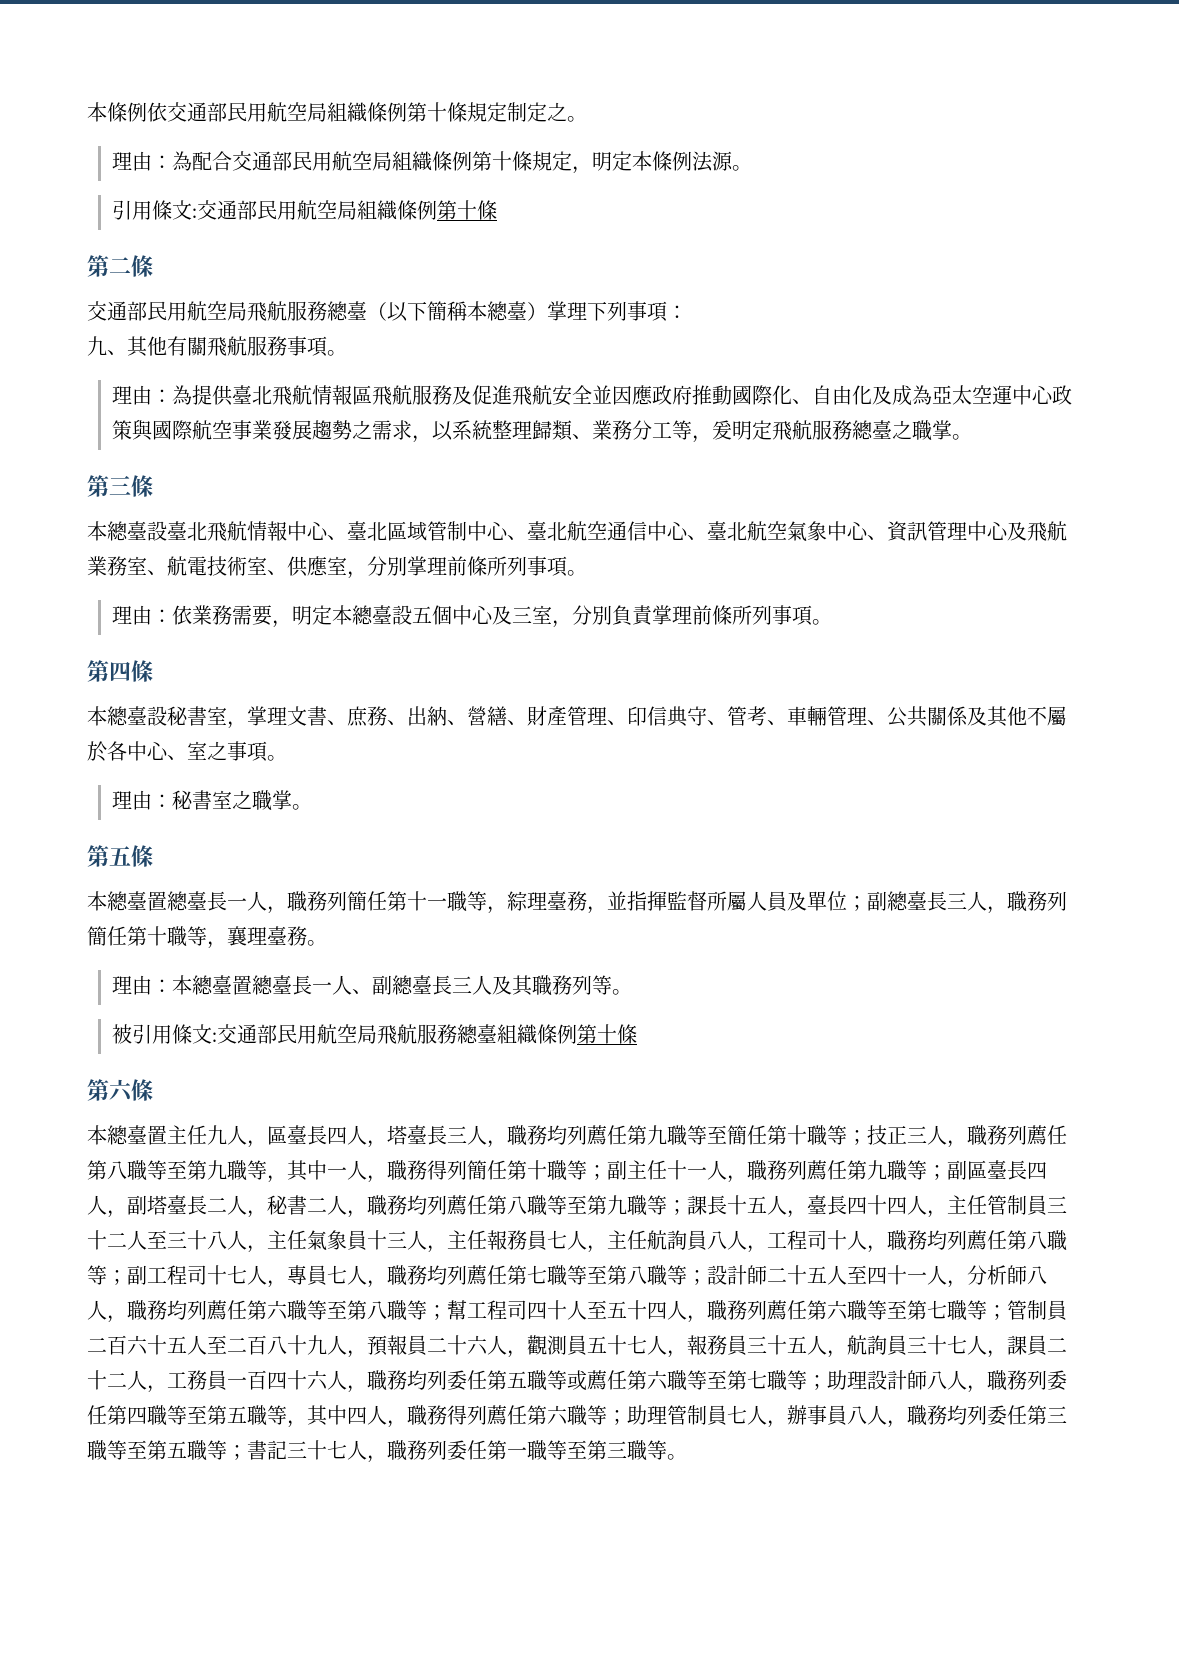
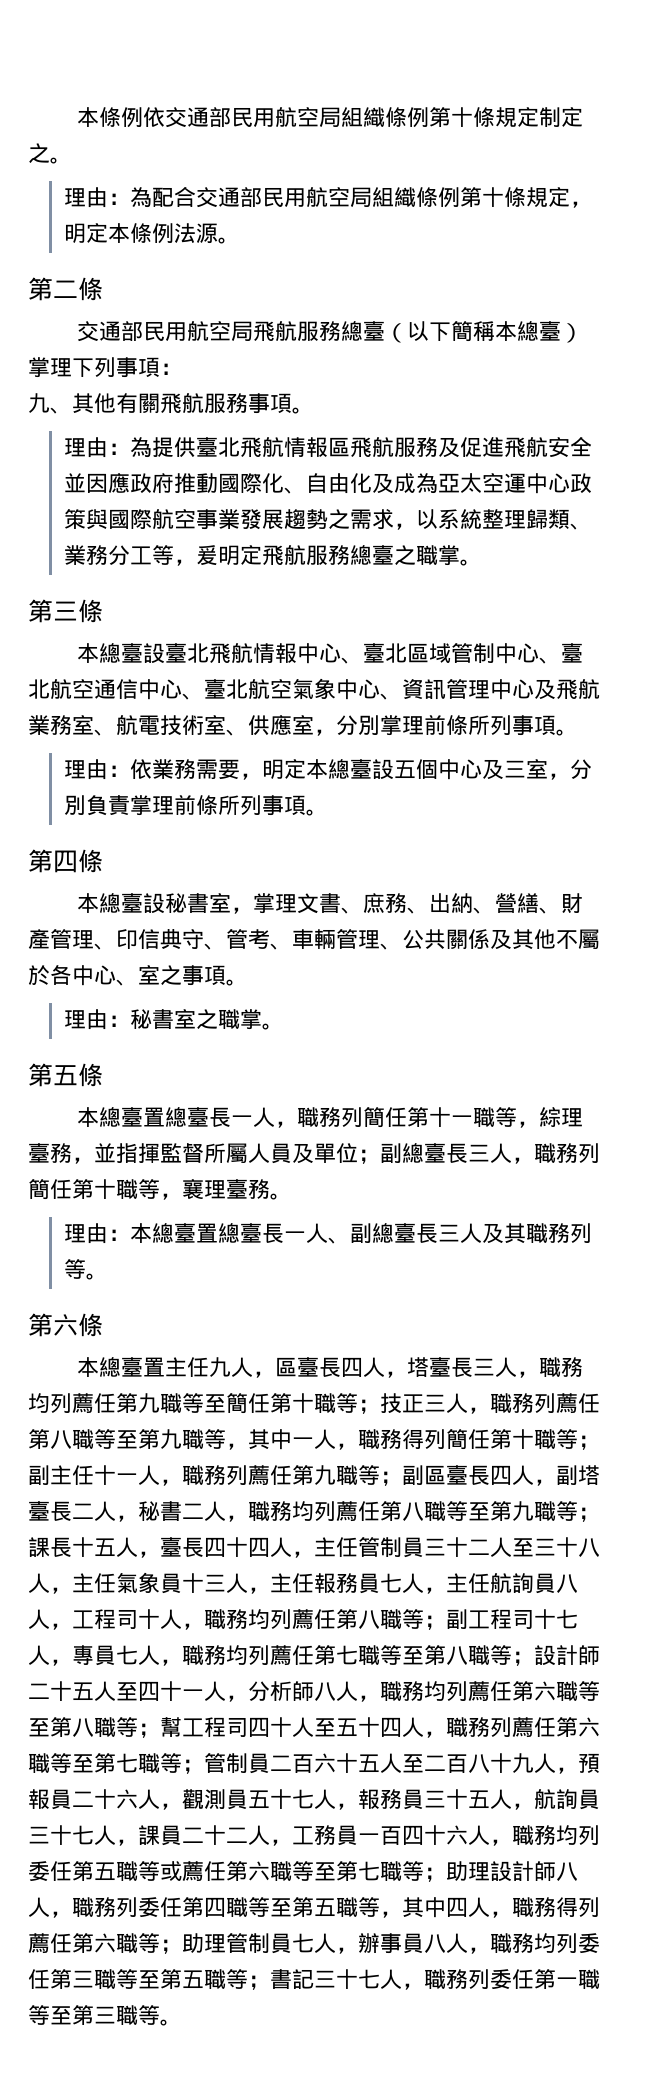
- 引用條文:交通部民用航空局組織條例第十條
- 被引用條文:交通部民用航空局飛航服務總臺組織條例第十條

